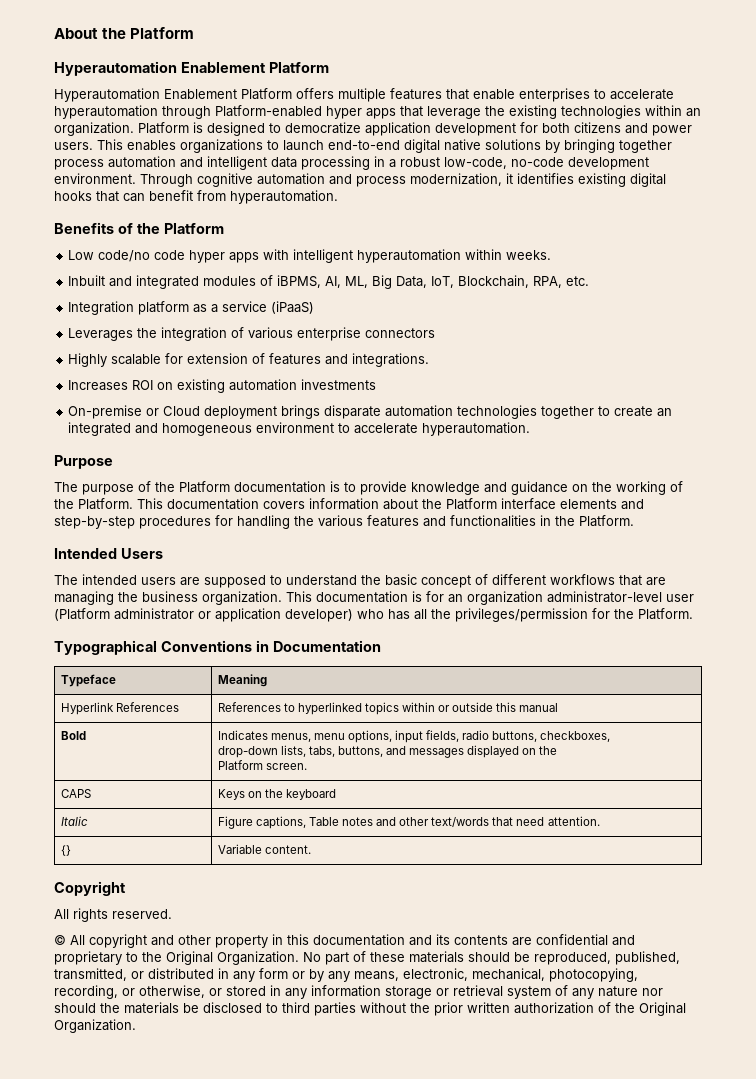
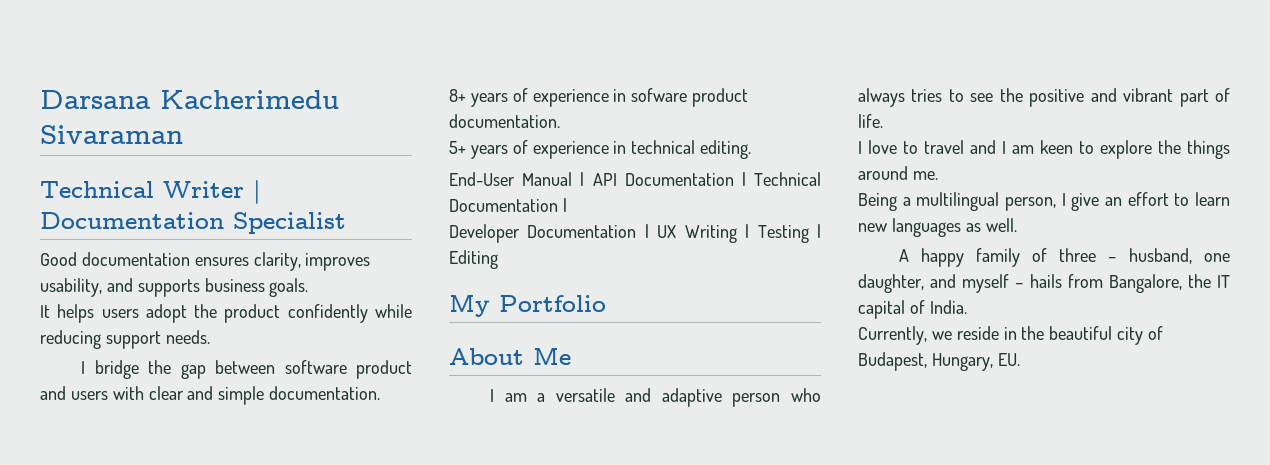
- About the Platform
- Hyperautomation Enablement Platform
- Hyperautomation Enablement Platform offers multiple features that enable enterprises to accelerate hyperautomation through Platform-enabled hyper apps that leverage the existing technologies within an organization. Platform is designed to democratize application development for both citizens and power users. This enables organizations to launch end-to-end digital native solutions by bringing together process automation and intelligent data processing in a robust low-code, no-code development environment. Through cognitive automation and process modernization, it identifies existing digital hooks that can benefit from hyperautomation.
- Benefits of the Platform
- Low code/no code hyper apps with intelligent hyperautomation within weeks.
- Inbuilt and integrated modules of iBPMS, AI, ML, Big Data, IoT, Blockchain, RPA, etc.
- Integration platform as a service (iPaaS)
- Leverages the integration of various enterprise connectors
- Highly scalable for extension of features and integrations.
- Increases ROI on existing automation investments
- On-premise or Cloud deployment brings disparate automation technologies together to create an integrated and homogeneous environment to accelerate hyperautomation.
- Purpose
- The purpose of the Platform documentation is to provide knowledge and guidance on the working of the Platform. This documentation covers information about the Platform interface elements and step-by-step procedures for handling the various features and functionalities in the Platform.
- Intended Users
- The intended users are supposed to understand the basic concept of different workflows that are managing the business organization. This documentation is for an organization administrator-level user (Platform administrator or application developer) who has all the privileges/permission for the Platform.
- Typographical Conventions in Documentation
- Typeface | Meaning
- Hyperlink References | References to hyperlinked topics within or outside this manual
- Bold | Indicates menus, menu options, input fields, radio buttons, checkboxes,
- drop-down lists, tabs, buttons, and messages displayed on the
- Platform screen.
- CAPS | Keys on the keyboard
- Italic | Figure captions, Table notes and other text/words that need attention.
- {} | Variable content.
- Copyright
- All rights reserved.
- © All copyright and other property in this documentation and its contents are confidential and proprietary to the Original Organization. No part of these materials should be reproduced, published, transmitted, or distributed in any form or by any means, electronic, mechanical, photocopying, recording, or otherwise, or stored in any information storage or retrieval system of any nature nor should the materials be disclosed to third parties without the prior written authorization of the Original Organization.
+ Darsana Kacherimedu Sivaraman
+ Technical Writer | Documentation Specialist
+ Good documentation ensures clarity, improves usability, and supports business goals.
+ It helps users adopt the product confidently while reducing support needs.
+ I bridge the gap between software product and users with clear and simple documentation.
+ 8+ years of experience in sofware product documentation.
+ 5+ years of experience in technical editing.
+ End-User Manual | API Documentation | Technical Documentation |
+ Developer Documentation | UX Writing | Testing | Editing
+ My Portfolio
+ About Me
+ I am a versatile and adaptive person who always tries to see the positive and vibrant part of life.
+ I love to travel and I am keen to explore the things around me.
+ Being a multilingual person, I give an effort to learn new languages as well.
+ A happy family of three – husband, one daughter, and myself – hails from Bangalore, the IT capital of India.
+ Currently, we reside in the beautiful city of Budapest, Hungary, EU.

